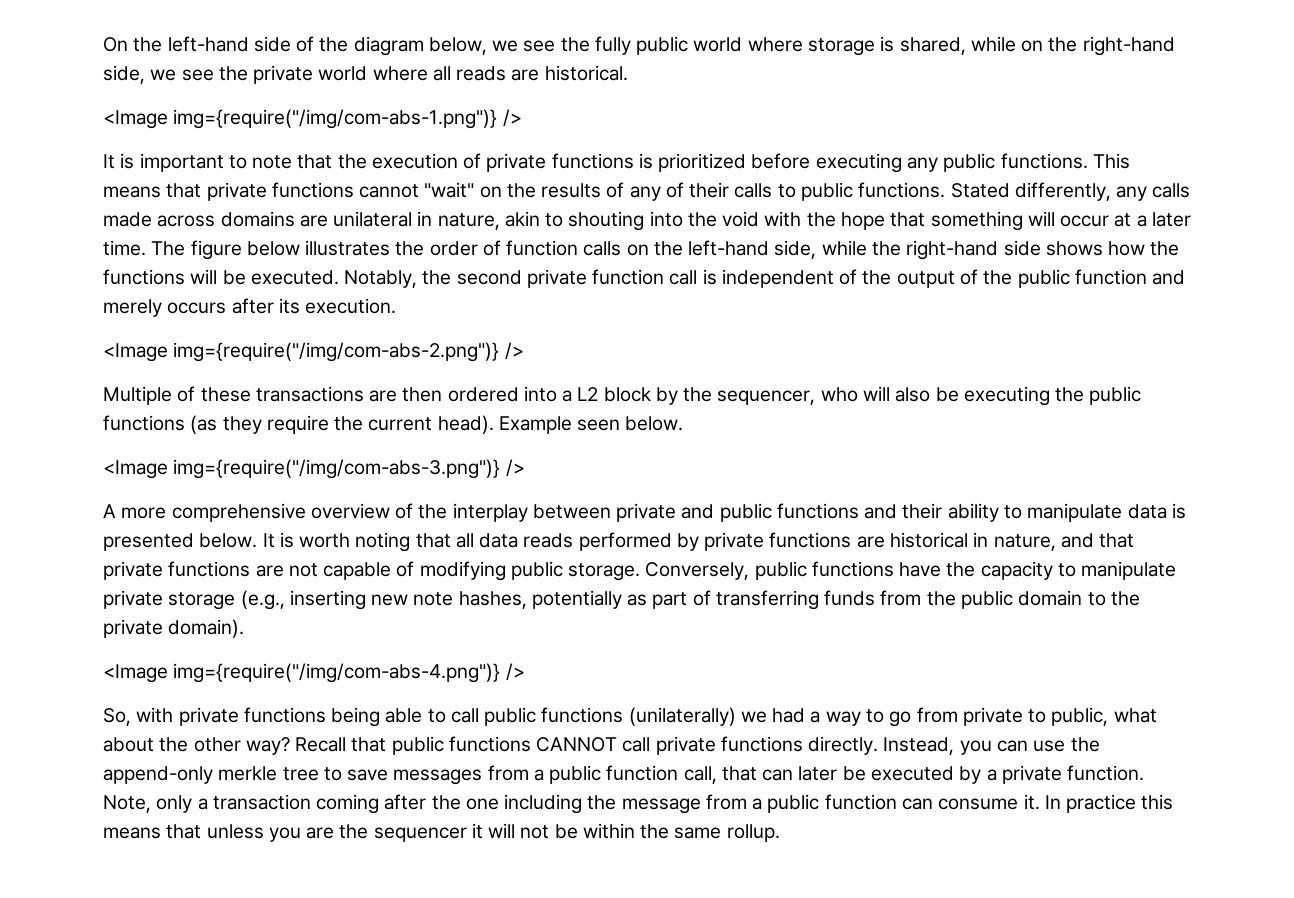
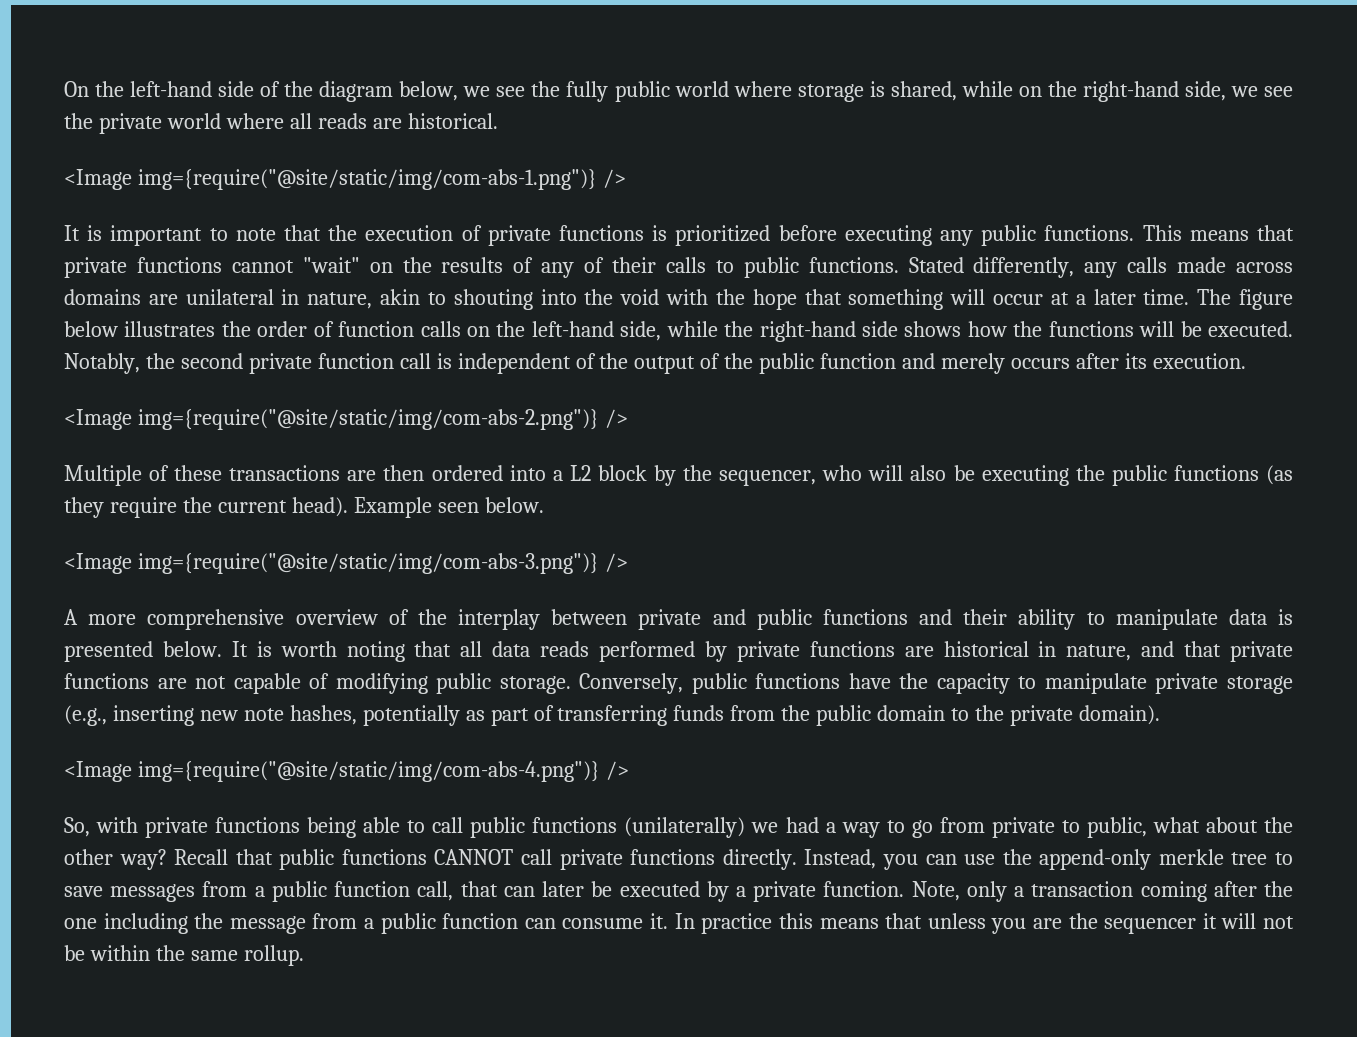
- <Image img={require("/img/com-abs-1.png")} />
+ <Image img={require("@site/static/img/com-abs-1.png")} />
- <Image img={require("/img/com-abs-2.png")} />
+ <Image img={require("@site/static/img/com-abs-2.png")} />
- <Image img={require("/img/com-abs-3.png")} />
+ <Image img={require("@site/static/img/com-abs-3.png")} />
- <Image img={require("/img/com-abs-4.png")} />
+ <Image img={require("@site/static/img/com-abs-4.png")} />

